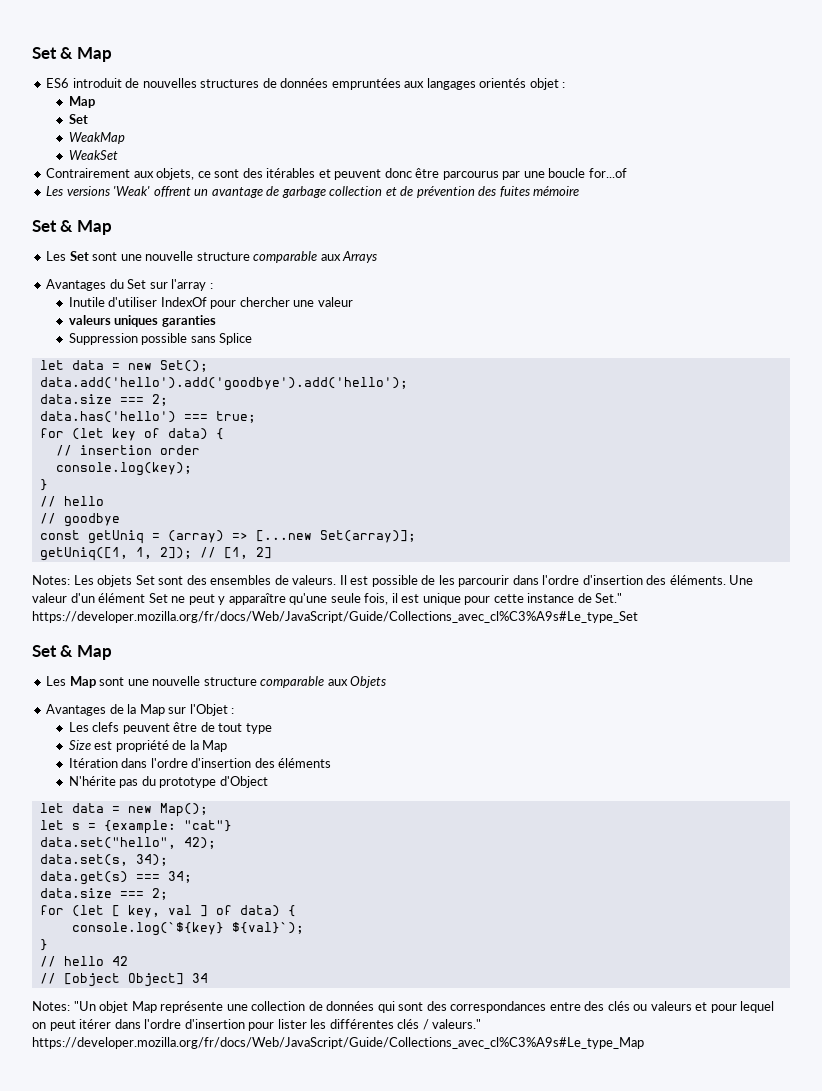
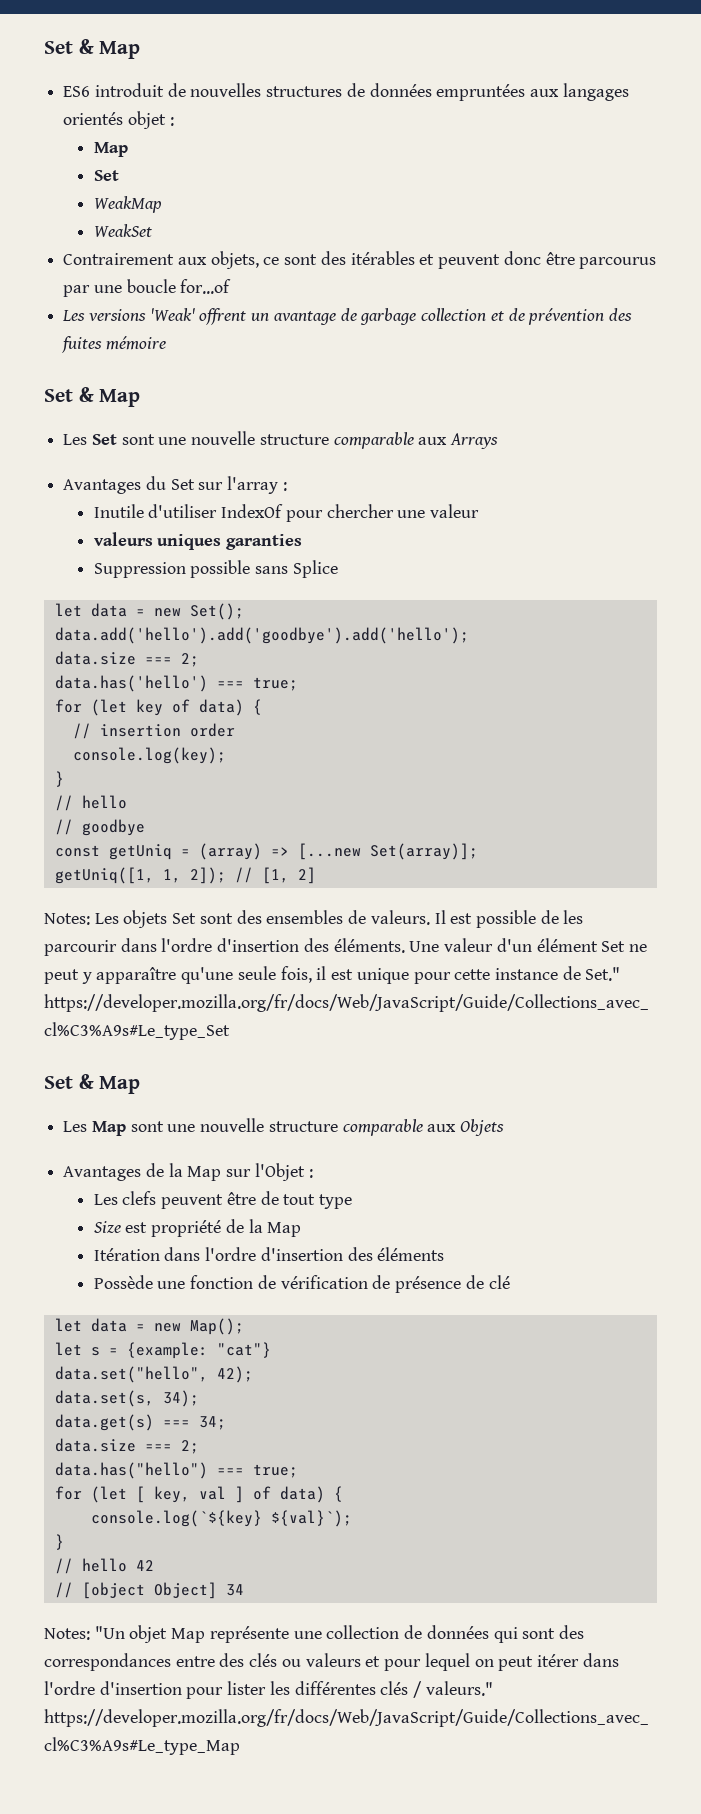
- N'hérite pas du prototype d'Object
+ Possède une fonction de vérification de présence de clé
+ data.has("hello") === true;

